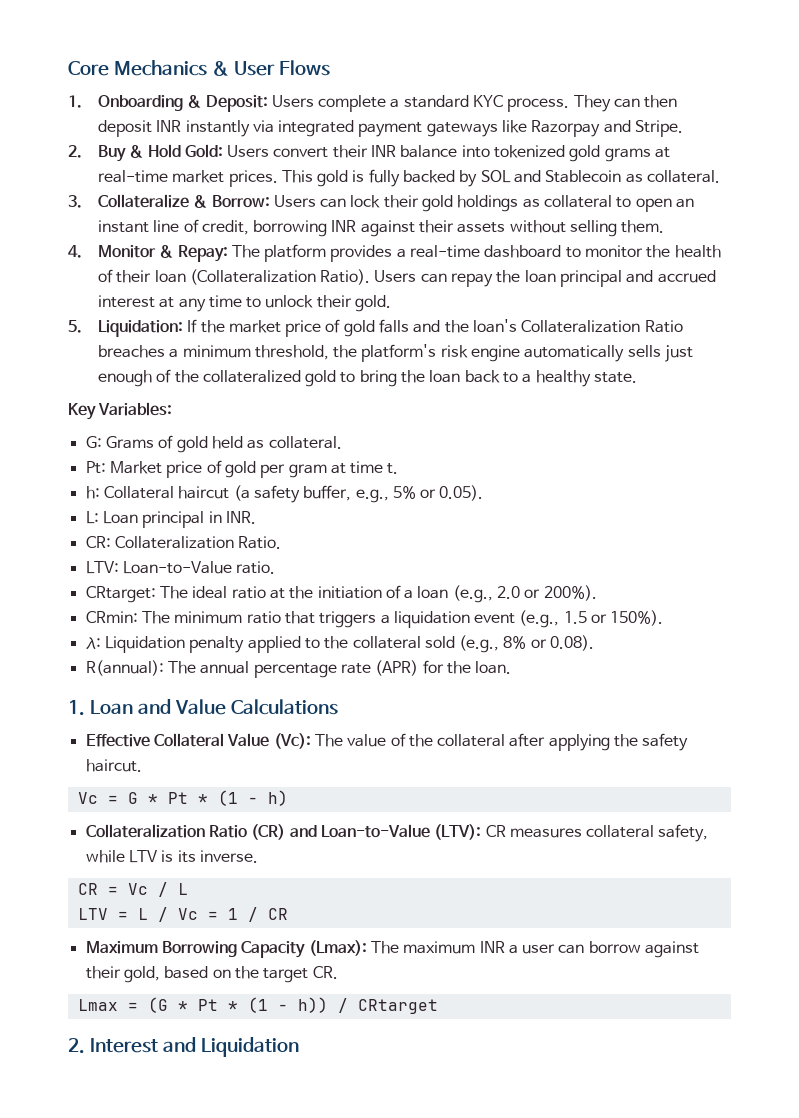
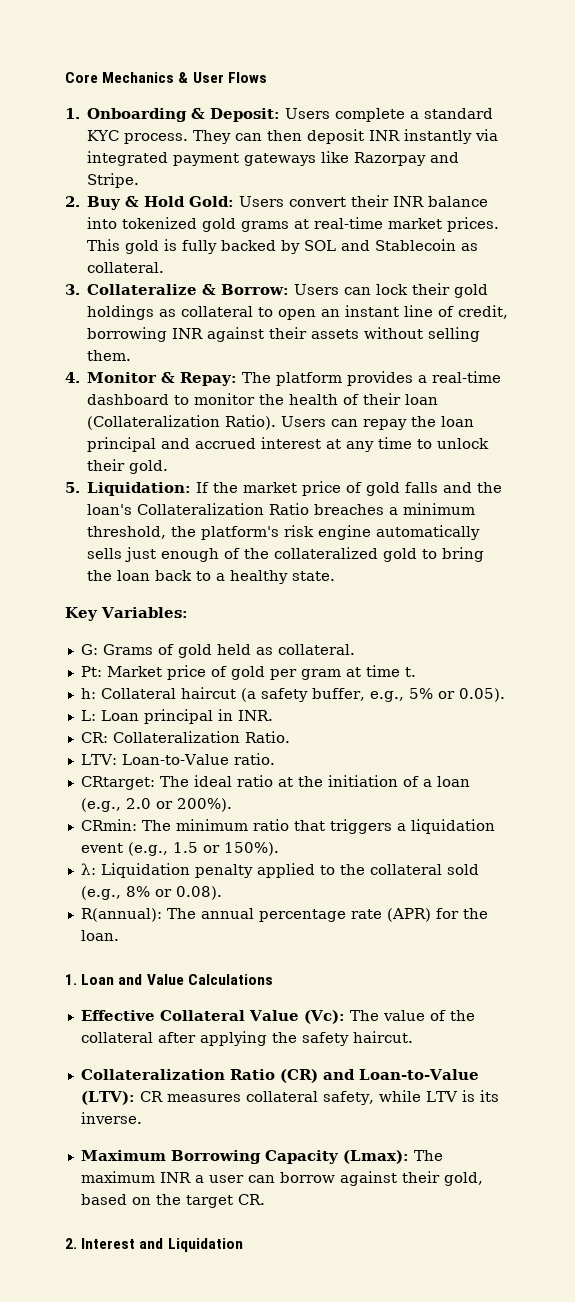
- Vc = G * Pt * (1 - h)
- CR = Vc / L
- LTV = L / Vc = 1 / CR
- Lmax = (G * Pt * (1 - h)) / CRtarget

